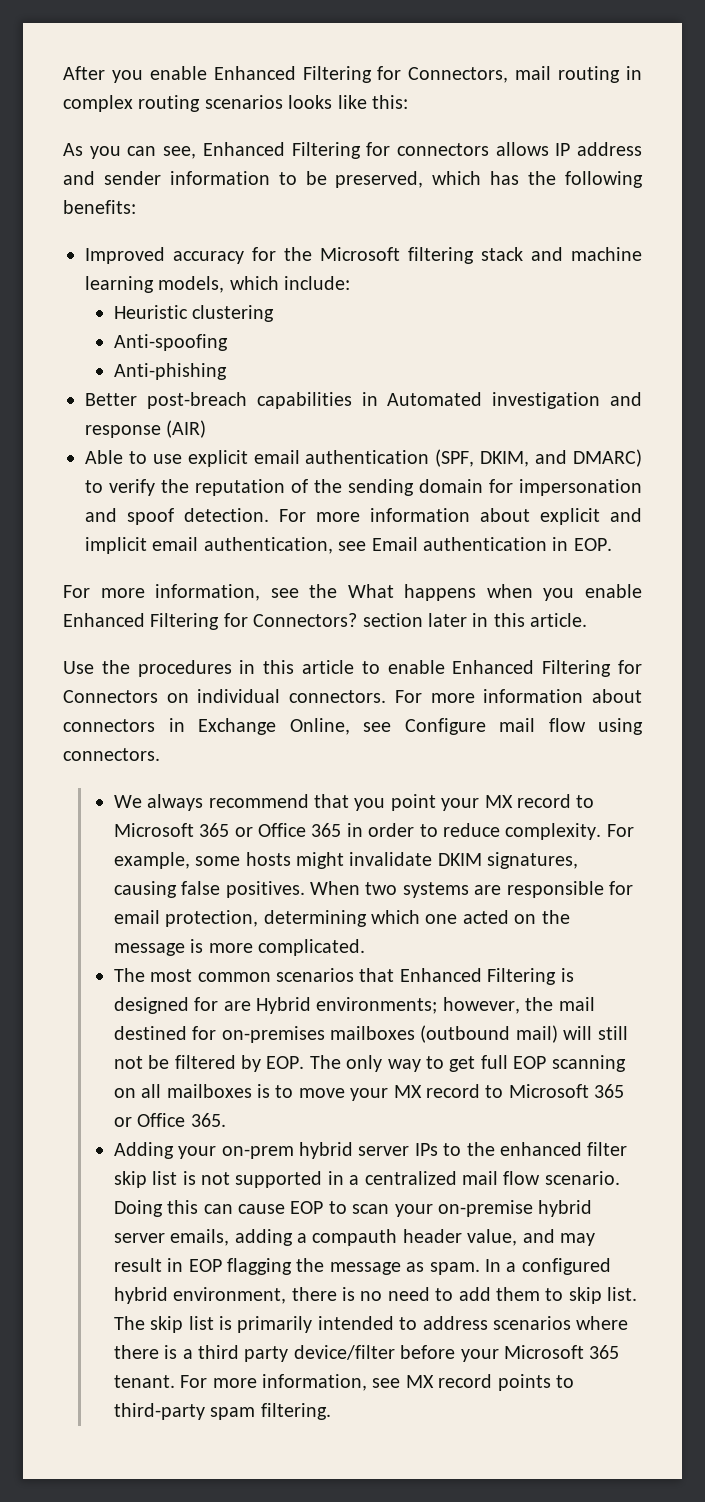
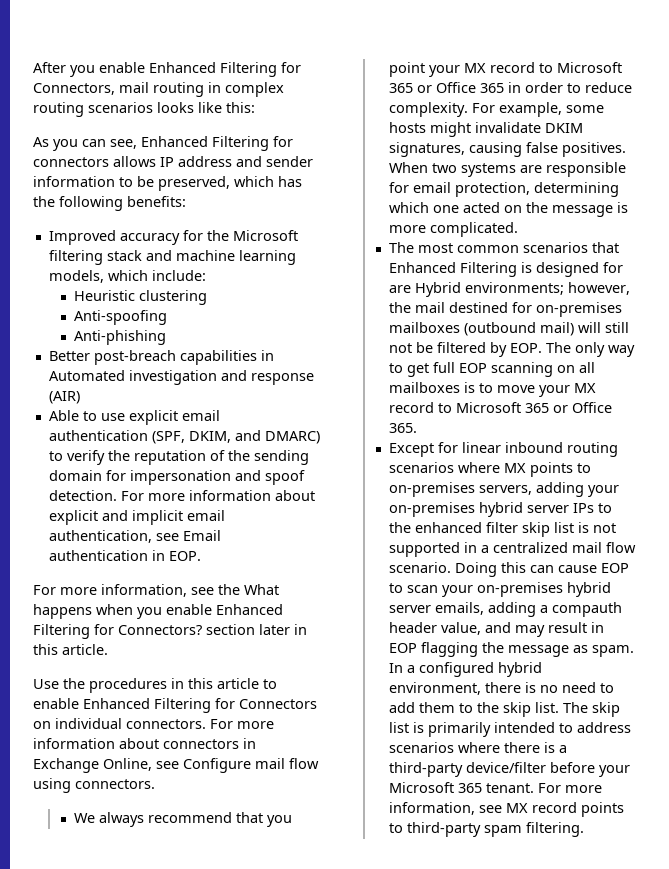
- Adding your on-prem hybrid server IPs to the enhanced filter skip list is not supported in a centralized mail flow scenario.
+ Except for linear inbound routing scenarios where MX points to on-premises servers, adding your on-premises hybrid server IPs to the enhanced filter skip list is not supported in a centralized mail flow scenario.
- Doing this can cause EOP to scan your on-premise hybrid server emails, adding a compauth header value, and may result in EOP flagging the message as spam.
+ Doing this can cause EOP to scan your on-premises hybrid server emails, adding a compauth header value, and may result in EOP flagging the message as spam.
- In a configured hybrid environment, there is no need to add them to skip list.
+ In a configured hybrid environment, there is no need to add them to the skip list.
- The skip list is primarily intended to address scenarios where there is a third party device/filter before your Microsoft 365 tenant.
+ The skip list is primarily intended to address scenarios where there is a third-party device/filter before your Microsoft 365 tenant.

